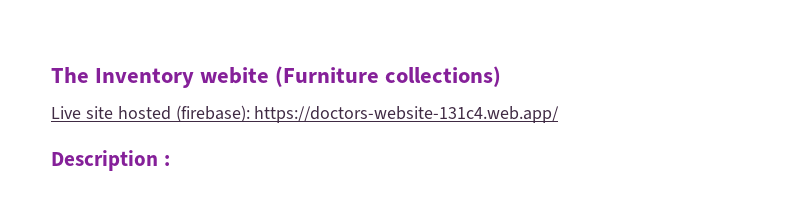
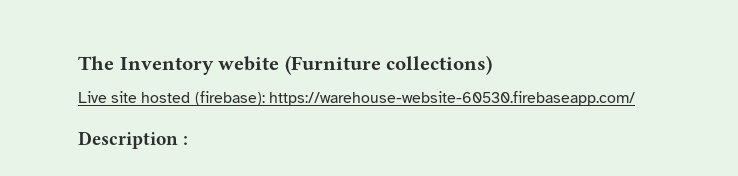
- Live site hosted (firebase): https://doctors-website-131c4.web.app/
+ Live site hosted (firebase): https://warehouse-website-60530.firebaseapp.com/

